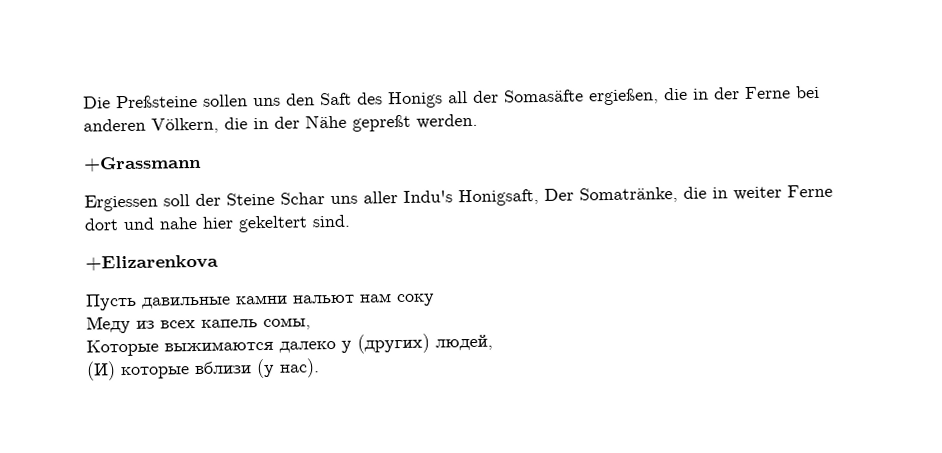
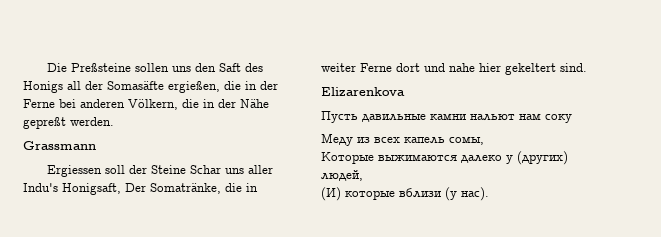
- +Grassmann
+ Grassmann
- +Elizarenkova
+ Elizarenkova

